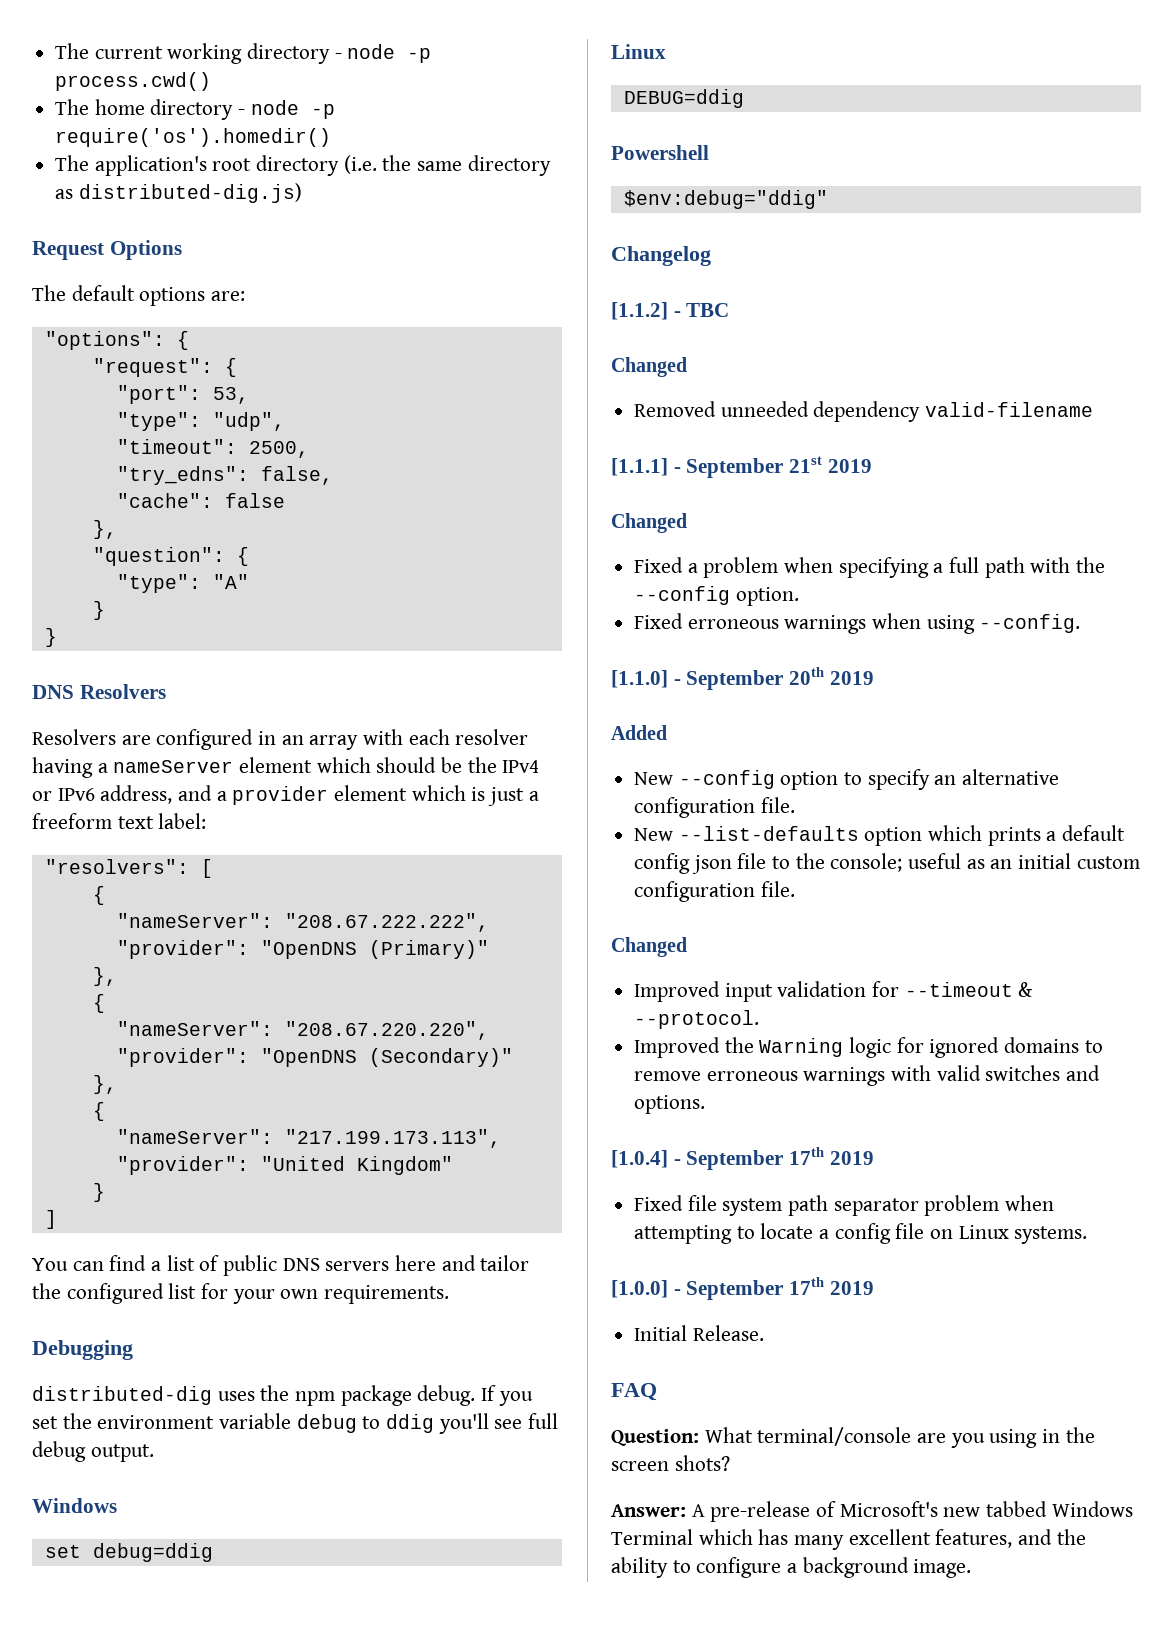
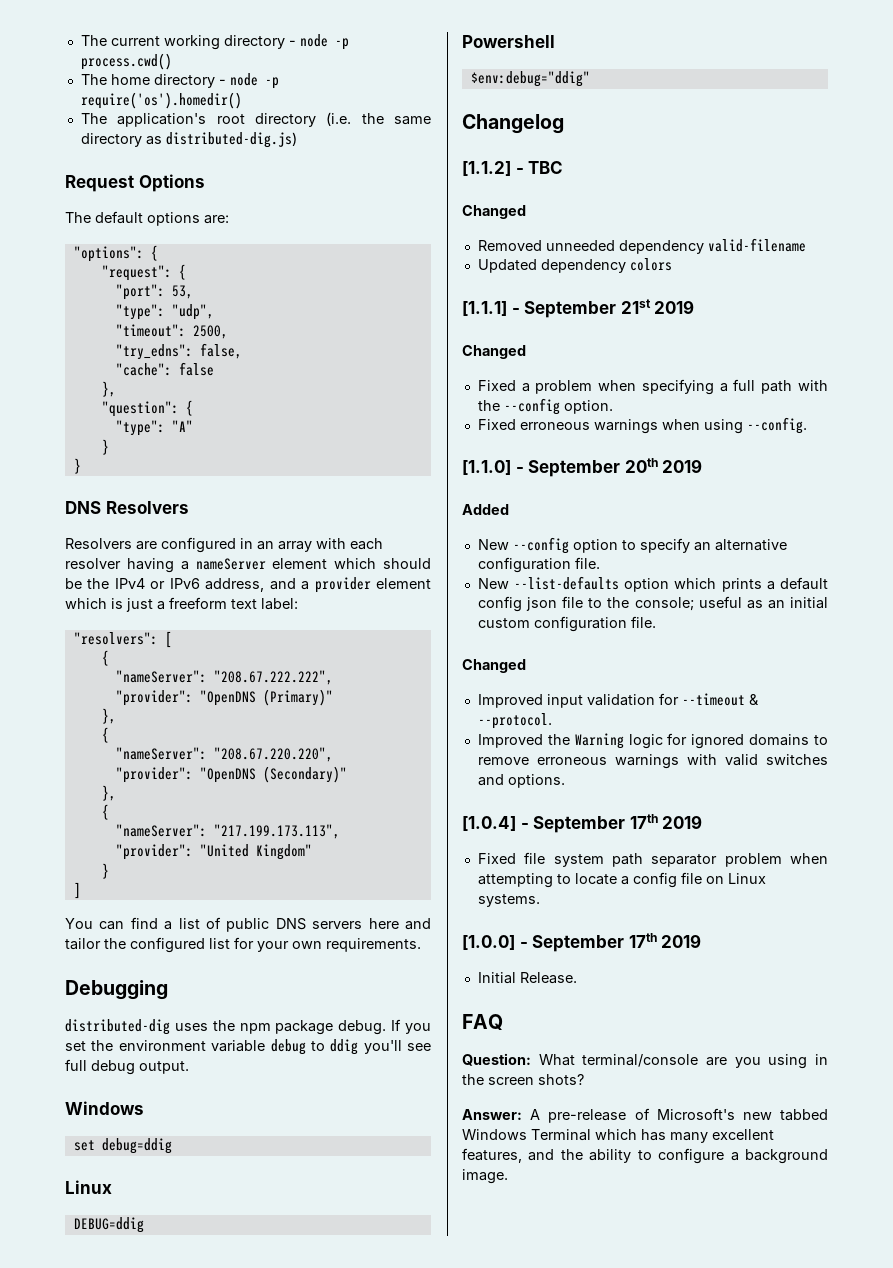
+ Updated dependency colors

